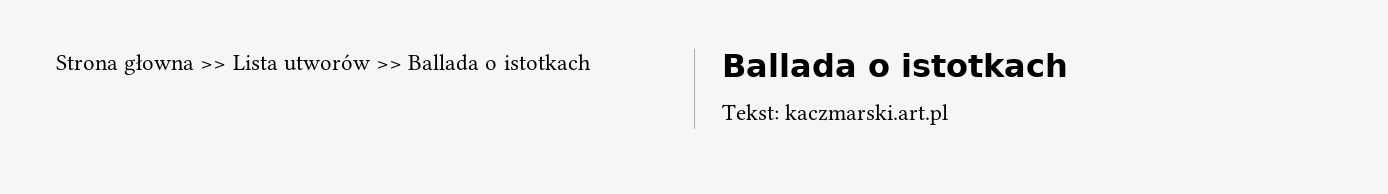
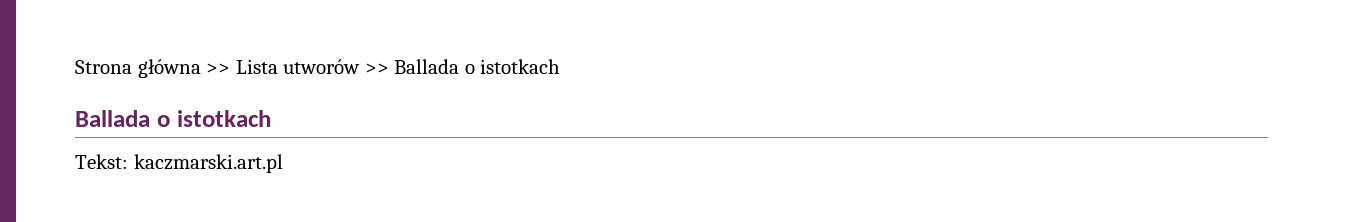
- Strona głowna >> Lista utworów >> Ballada o istotkach
+ Strona główna >> Lista utworów >> Ballada o istotkach

